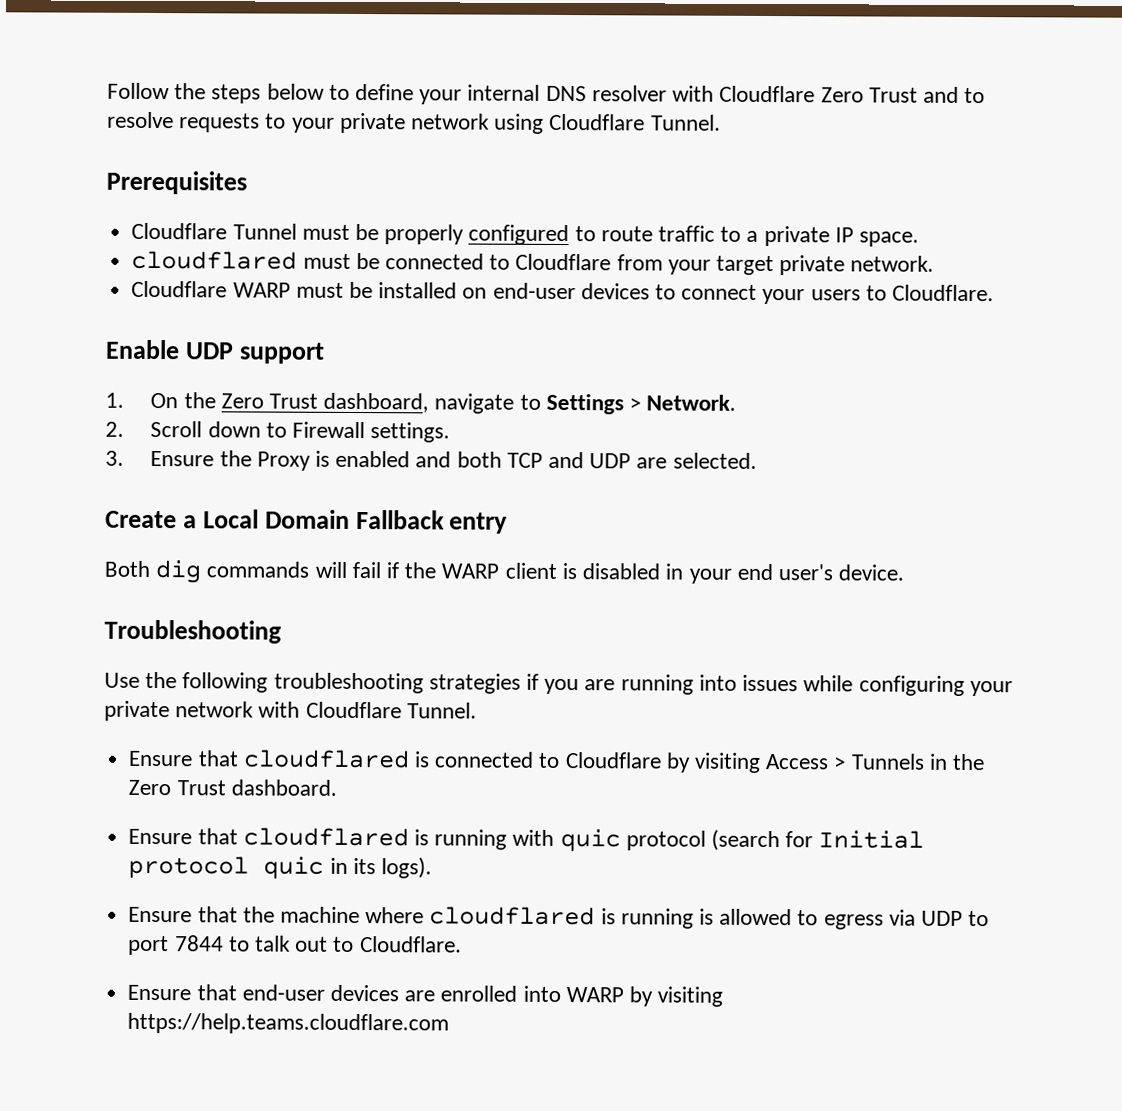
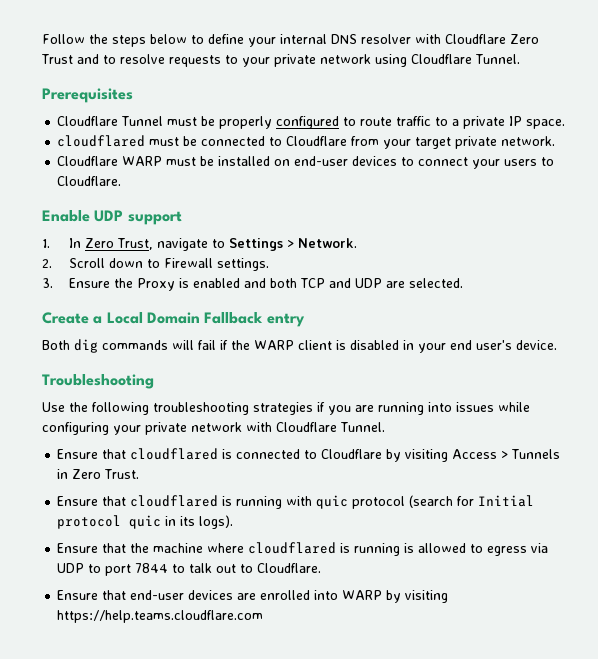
- 1. On the Zero Trust dashboard, navigate to Settings > Network.
+ 1. In Zero Trust, navigate to Settings > Network.
- Ensure that cloudflared is connected to Cloudflare by visiting Access > Tunnels in the Zero Trust dashboard.
+ Ensure that cloudflared is connected to Cloudflare by visiting Access > Tunnels in Zero Trust.

